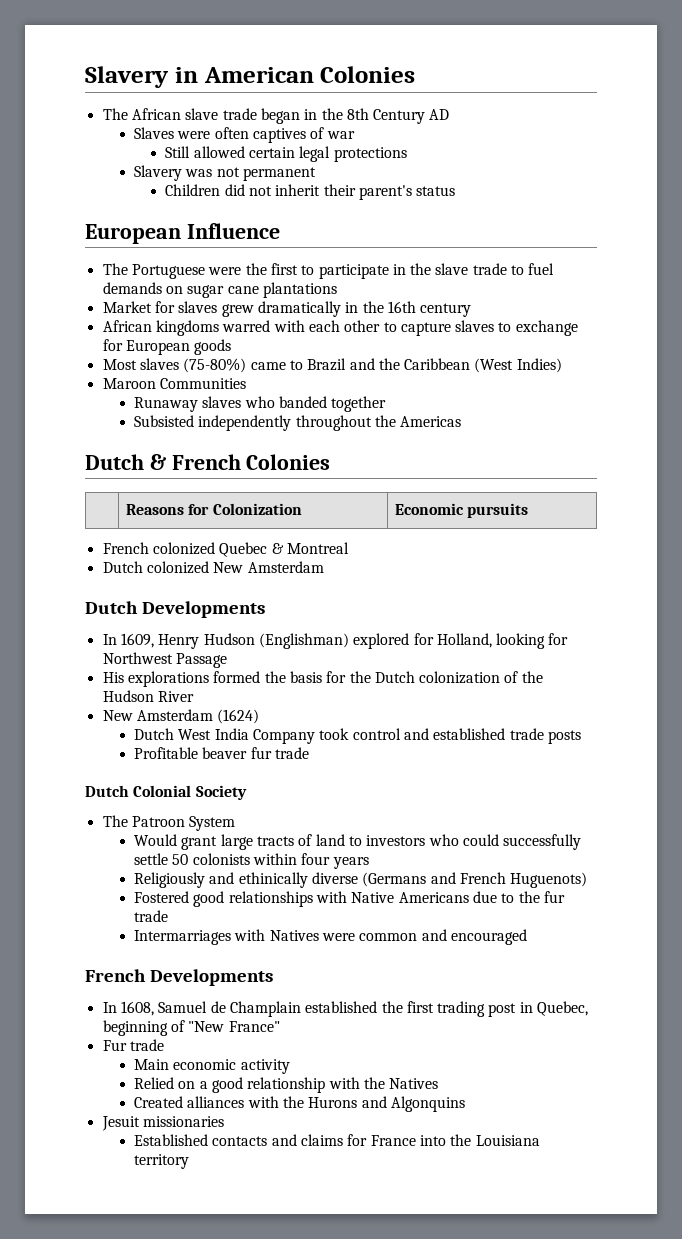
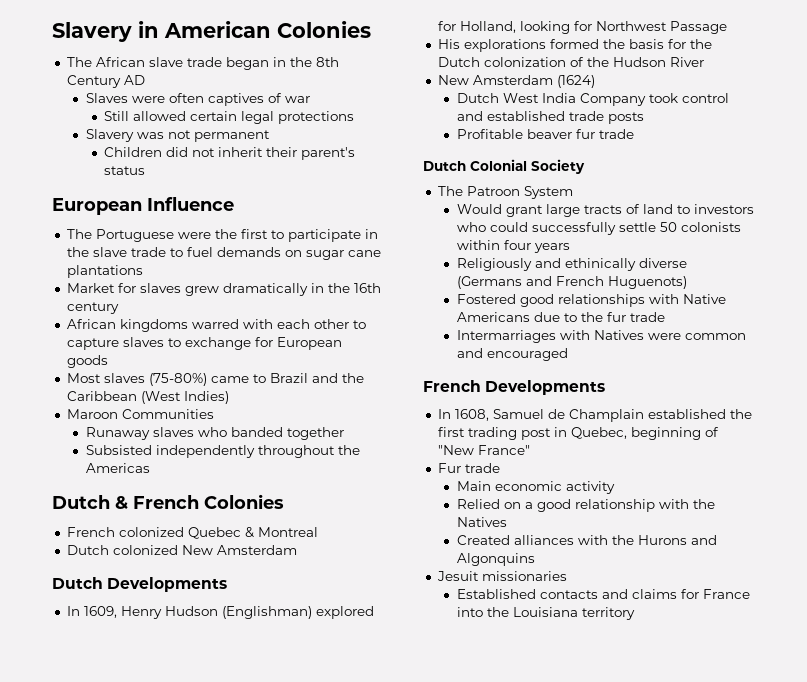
- | Reasons for Colonization | Economic pursuits

